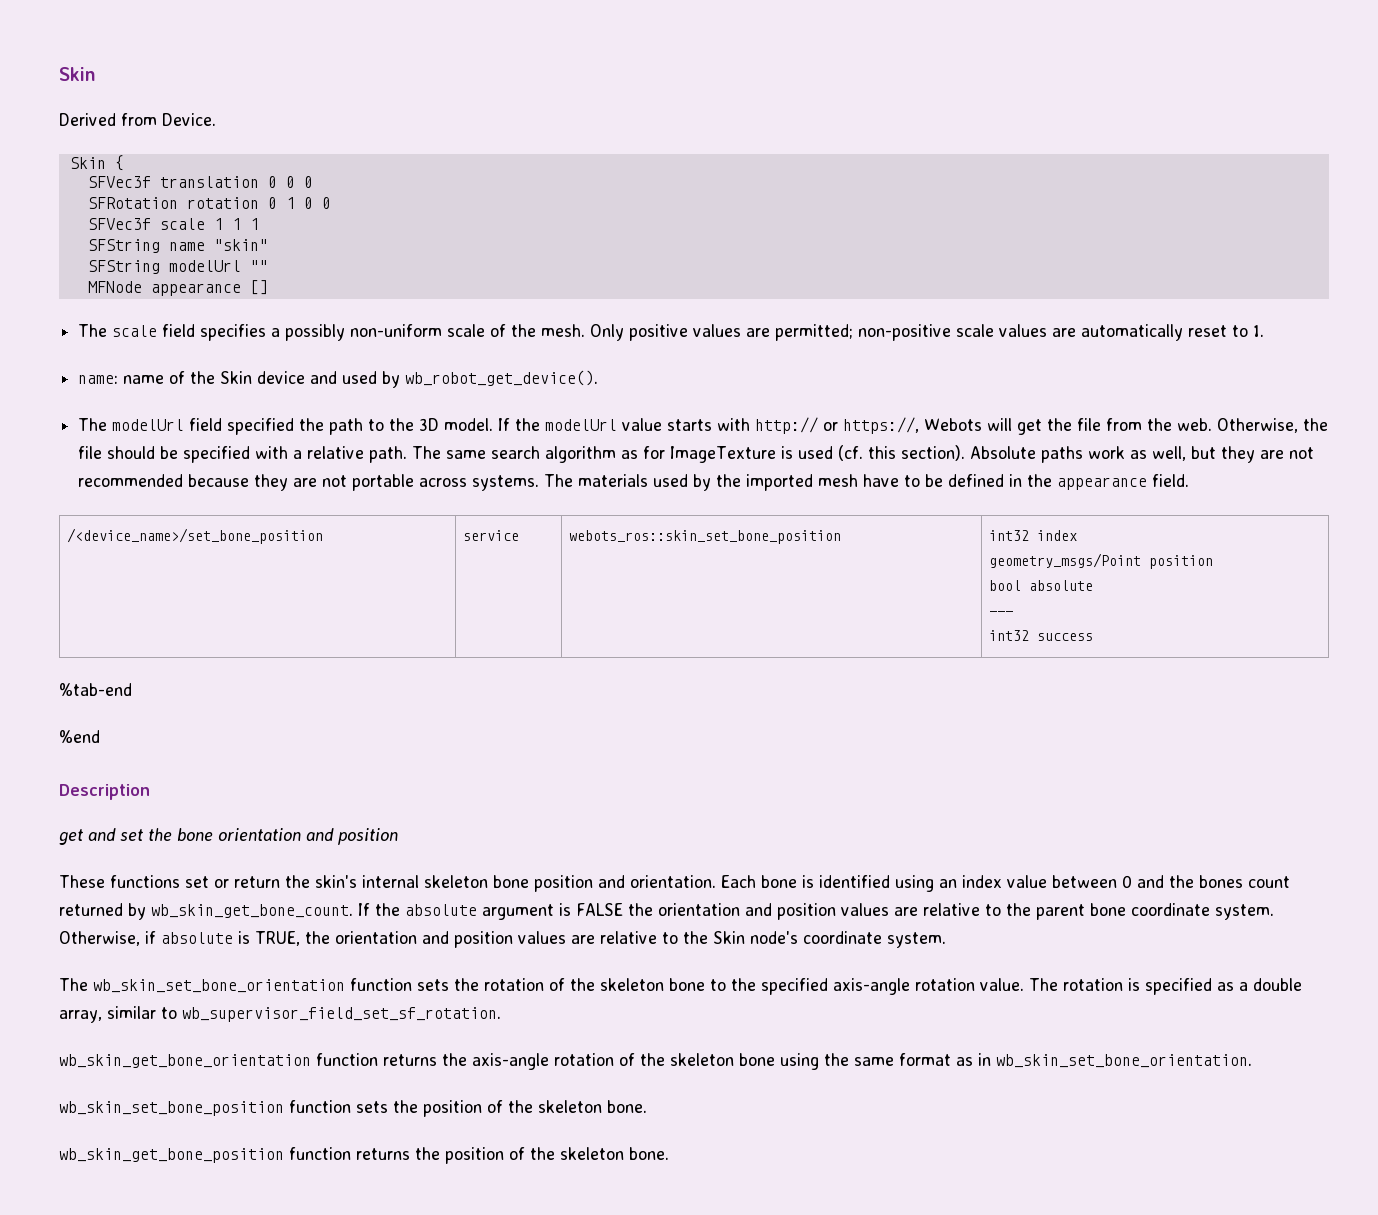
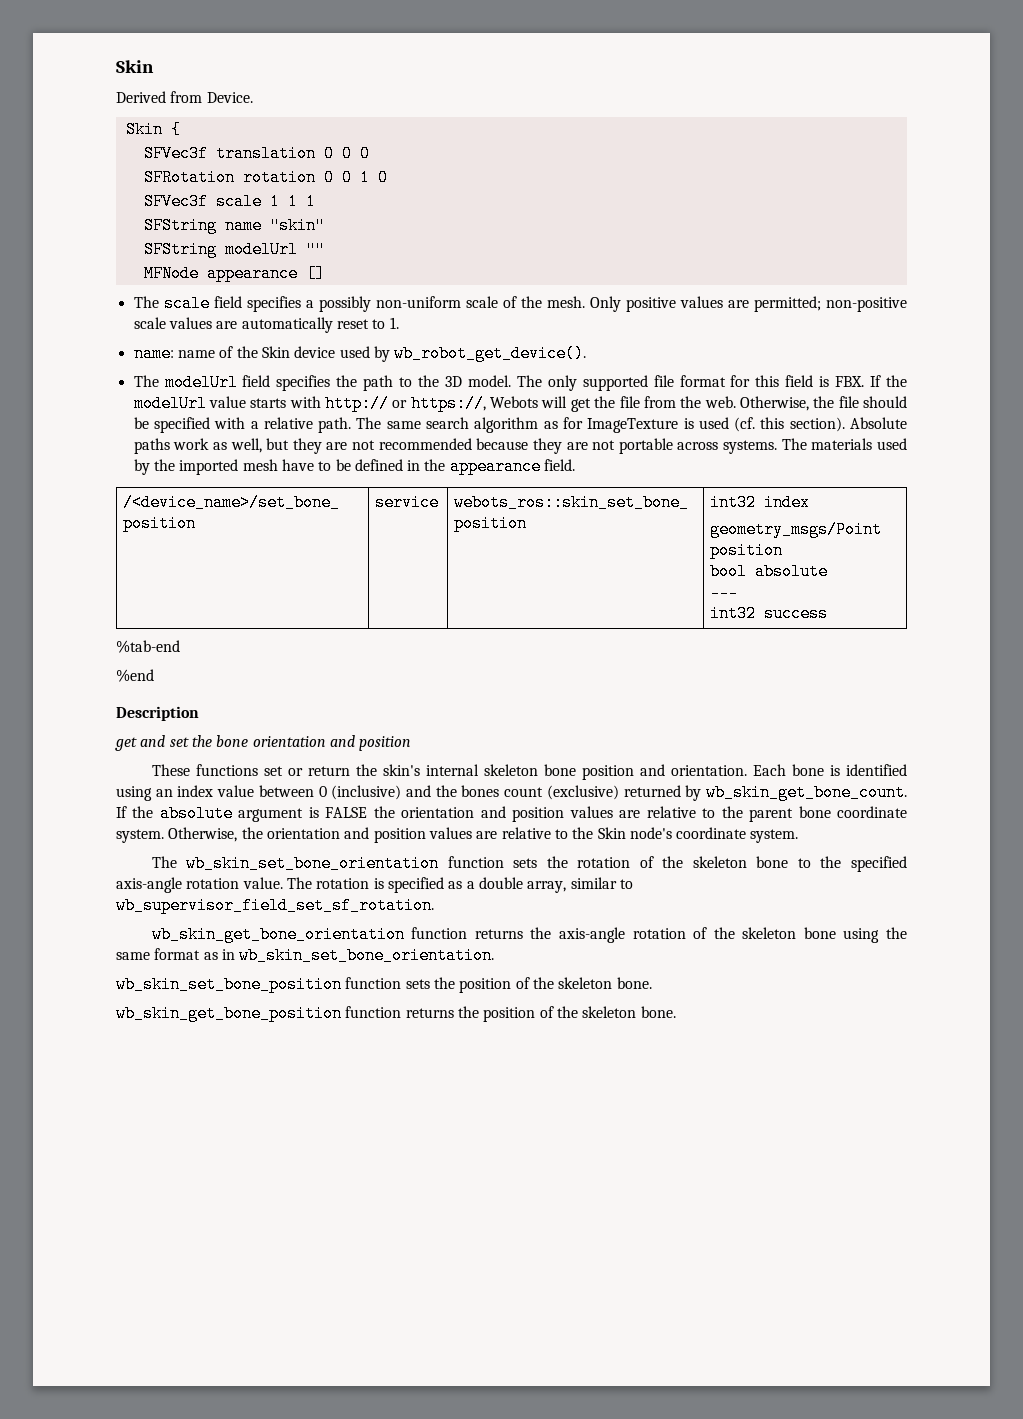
- SFRotation rotation 0 1 0 0
+ SFRotation rotation 0 0 1 0
- name: name of the Skin device and used by wb_robot_get_device().
+ name: name of the Skin device used by wb_robot_get_device().
- The modelUrl field specified the path to the 3D model.
+ The modelUrl field specifies the path to the 3D model.
- If the modelUrl value starts with http:// or https://, Webots will get the file from the web.
+ The only supported file format for this field is FBX. If the modelUrl value starts with http:// or https://, Webots will get the file from the web.
- Each bone is identified using an index value between 0 and the bones count returned by wb_skin_get_bone_count.
+ Each bone is identified using an index value between 0 (inclusive) and the bones count (exclusive) returned by wb_skin_get_bone_count.
- Otherwise, if absolute is TRUE, the orientation and position values are relative to the Skin node's coordinate system.
+ Otherwise, the orientation and position values are relative to the Skin node's coordinate system.

